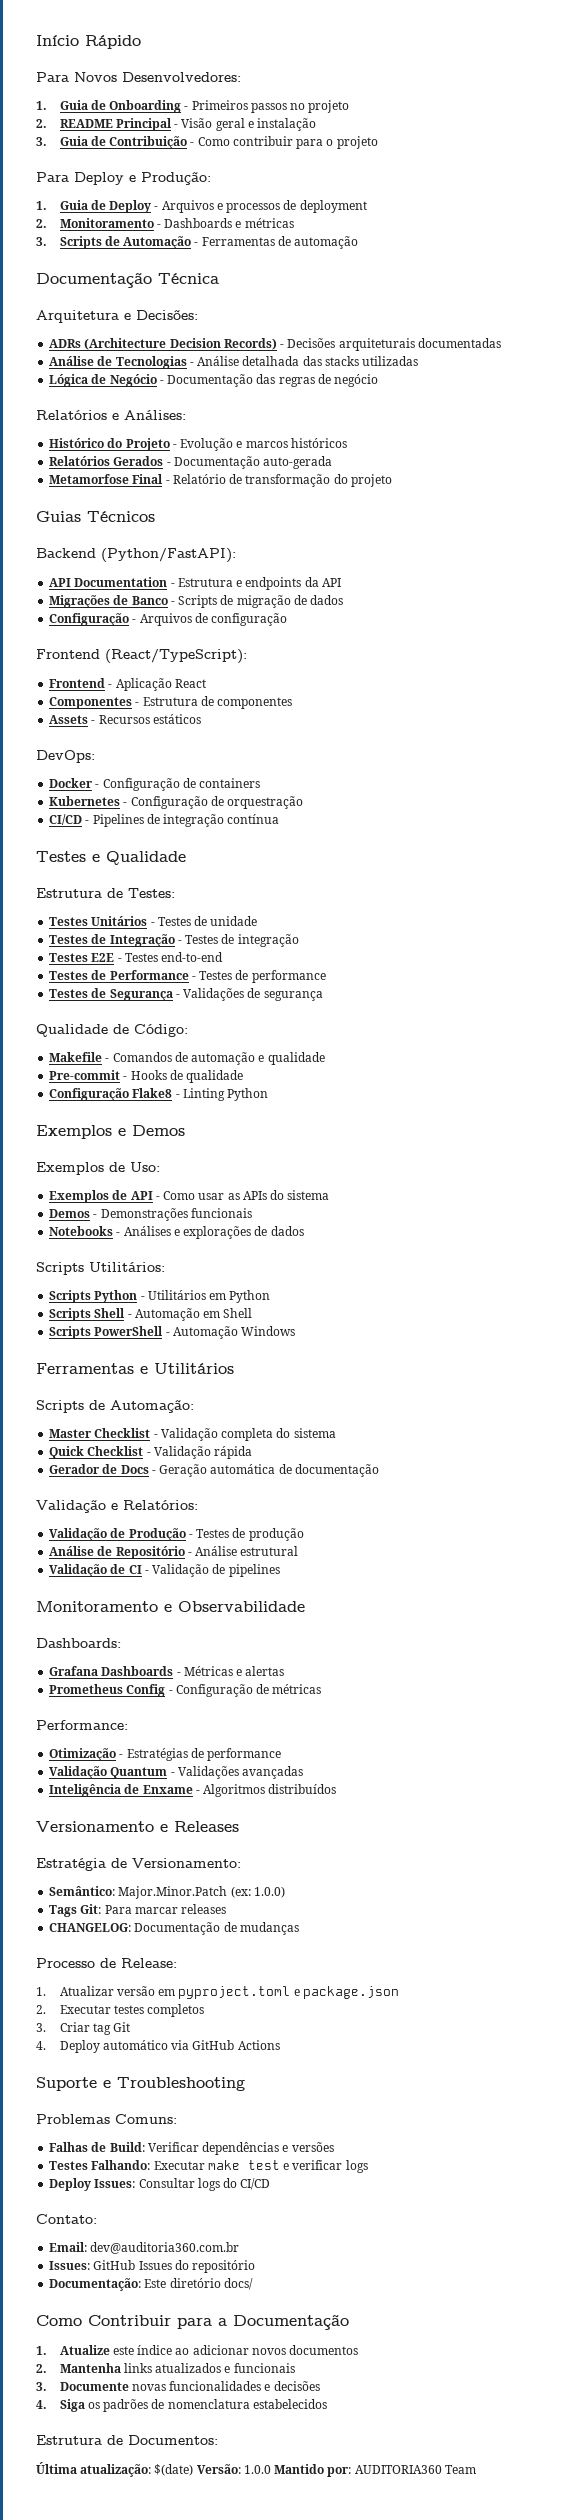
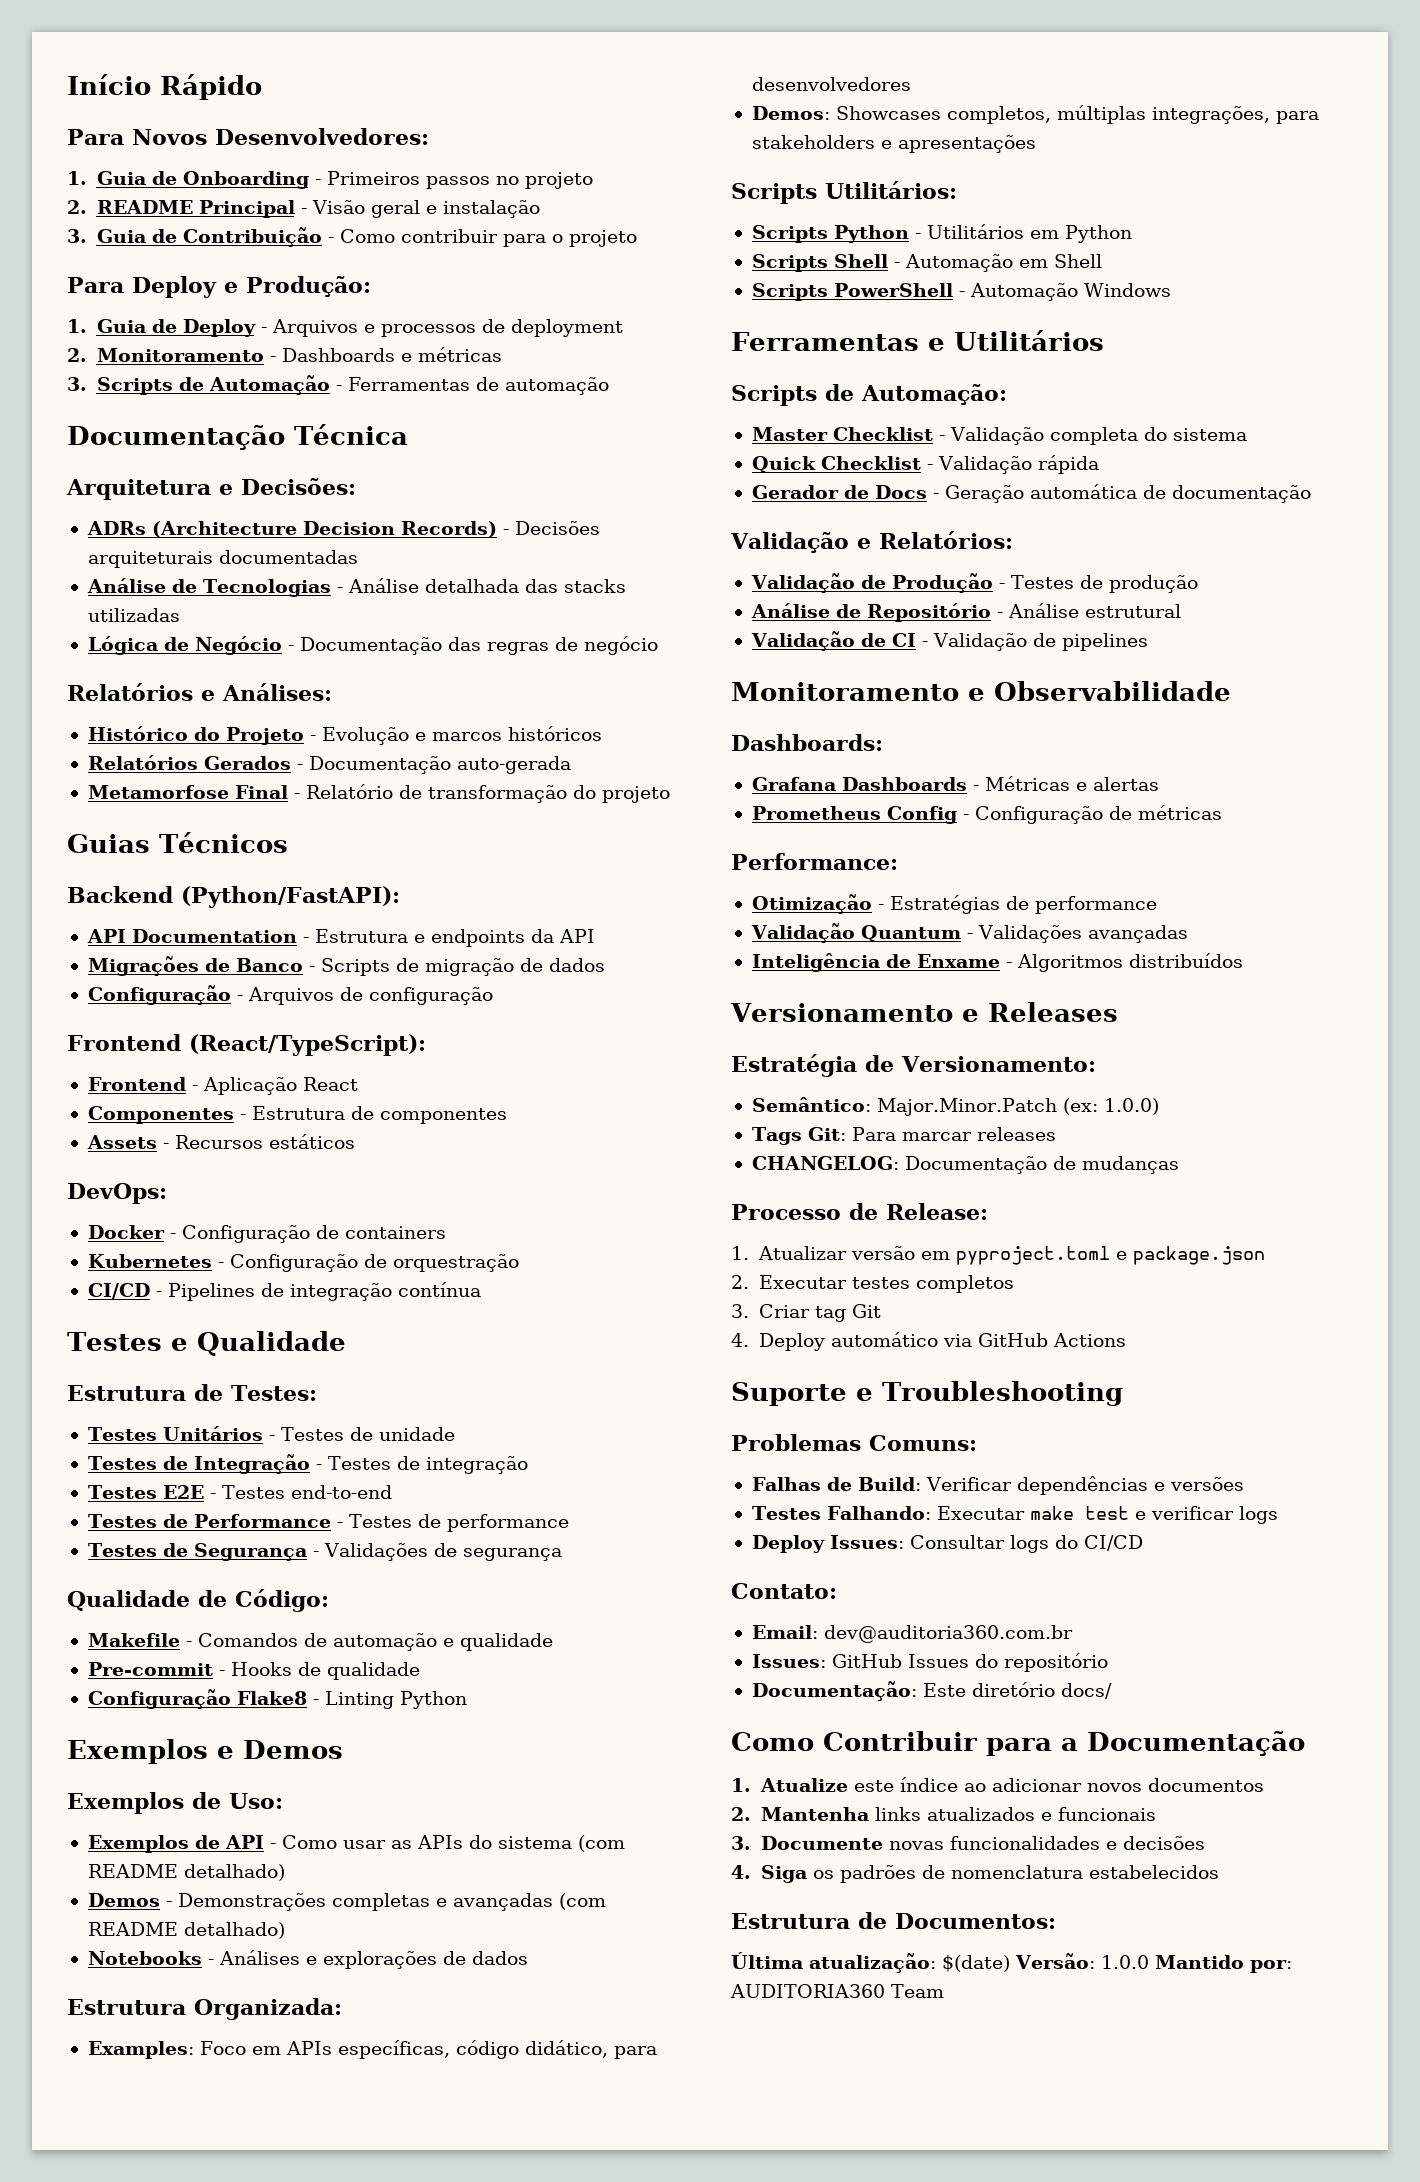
- Exemplos de API - Como usar as APIs do sistema
+ Exemplos de API - Como usar as APIs do sistema (com README detalhado)
- Demos - Demonstrações funcionais
+ Demos - Demonstrações completas e avançadas (com README detalhado)
+ Estrutura Organizada:
+ Examples: Foco em APIs específicas, código didático, para desenvolvedores
+ Demos: Showcases completos, múltiplas integrações, para stakeholders e apresentações

